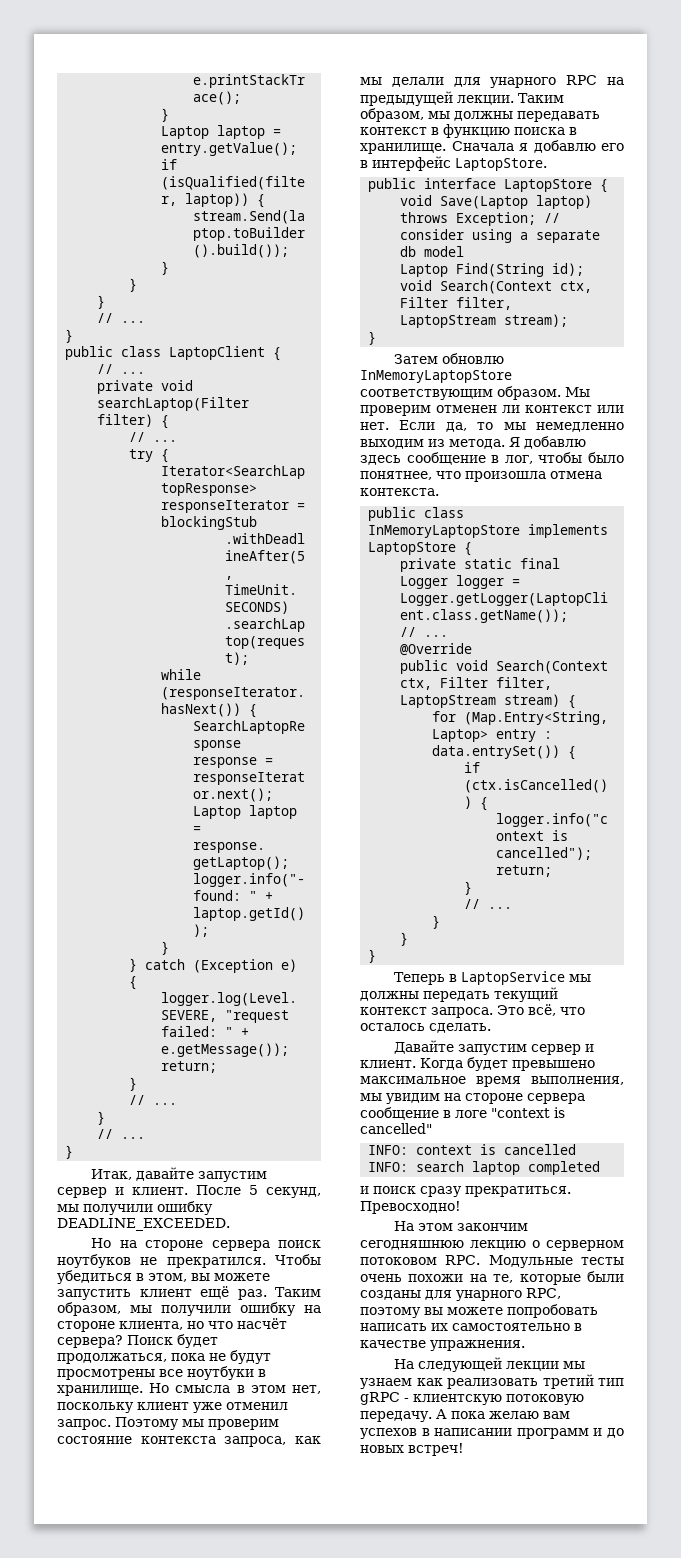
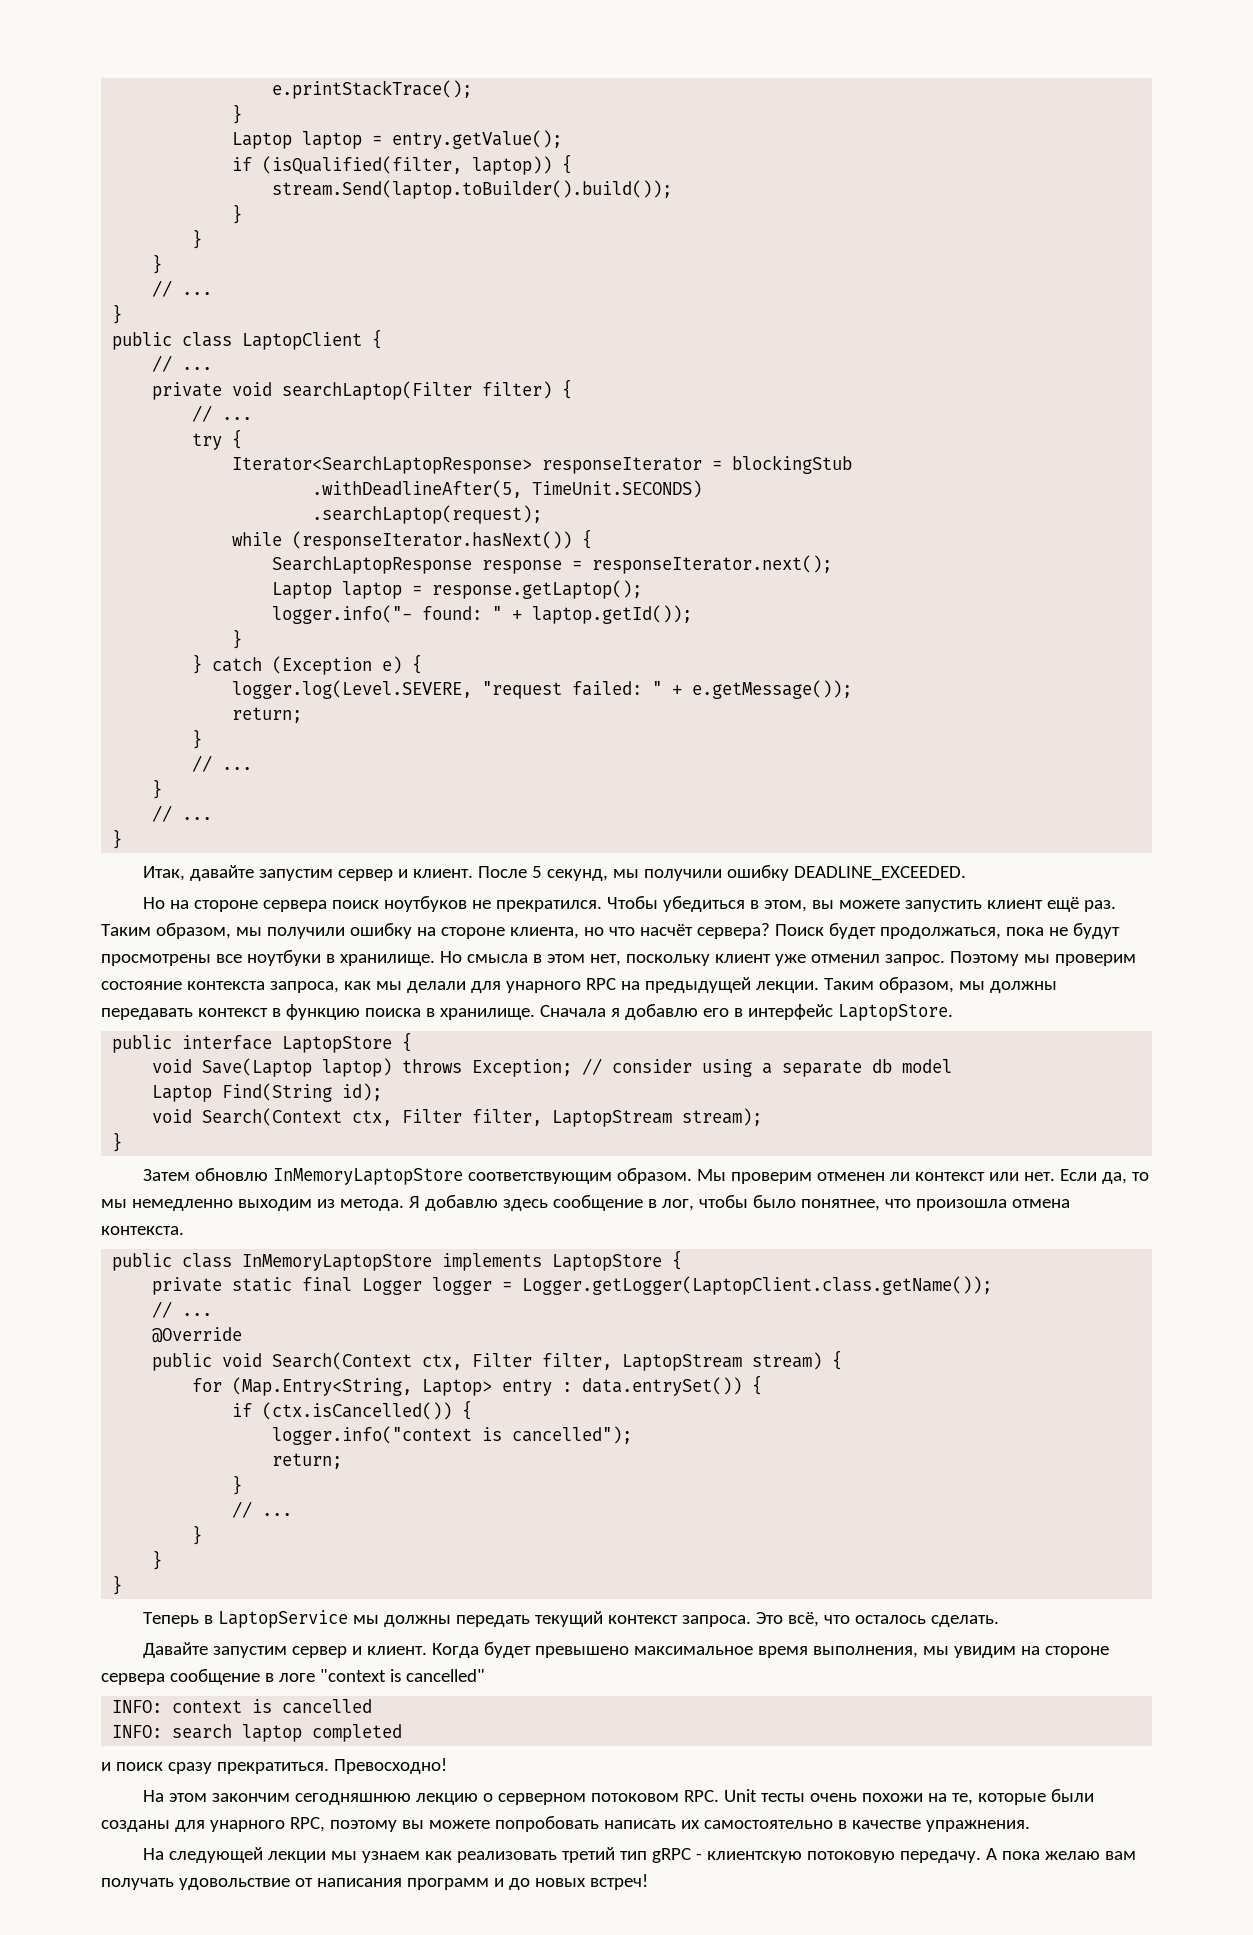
- На этом закончим сегодняшнюю лекцию о серверном потоковом RPC. Модульные тесты очень похожи на те, которые были созданы для унарного RPC, поэтому вы можете попробовать написать их самостоятельно в качестве упражнения.
+ На этом закончим сегодняшнюю лекцию о серверном потоковом RPC. Unit тесты очень похожи на те, которые были созданы для унарного RPC, поэтому вы можете попробовать написать их самостоятельно в качестве упражнения.
- А пока желаю вам успехов в написании программ и до новых встреч!
+ А пока желаю вам получать удовольствие от написания программ и до новых встреч!

